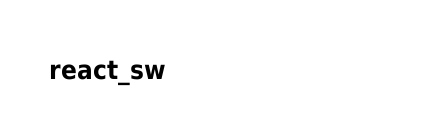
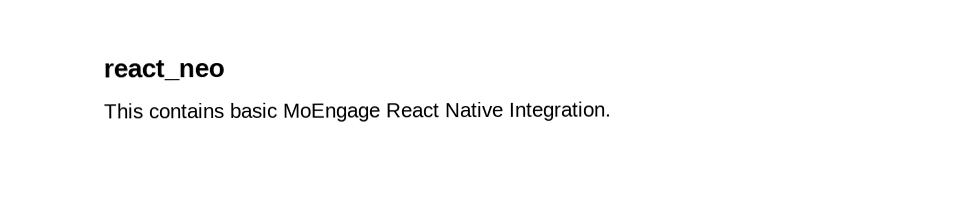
- react_sw
+ react_neo
+ This contains basic MoEngage React Native Integration.

